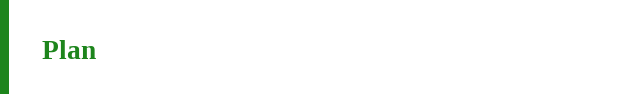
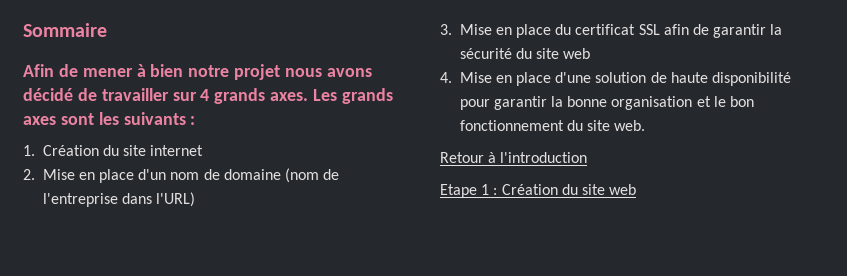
- Plan
+ Sommaire
+ Afin de mener à bien notre projet nous avons décidé de travailler sur 4 grands axes. Les grands axes sont les suivants :
+ 1. Création du site internet
+ 2. Mise en place d'un nom de domaine (nom de l'entreprise dans l'URL)
+ 3. Mise en place du certificat SSL afin de garantir la sécurité du site web
+ 4. Mise en place d'une solution de haute disponibilité pour garantir la bonne organisation et le bon fonctionnement du site web.
+ Retour à l'introduction
+ Etape 1 : Création du site web

